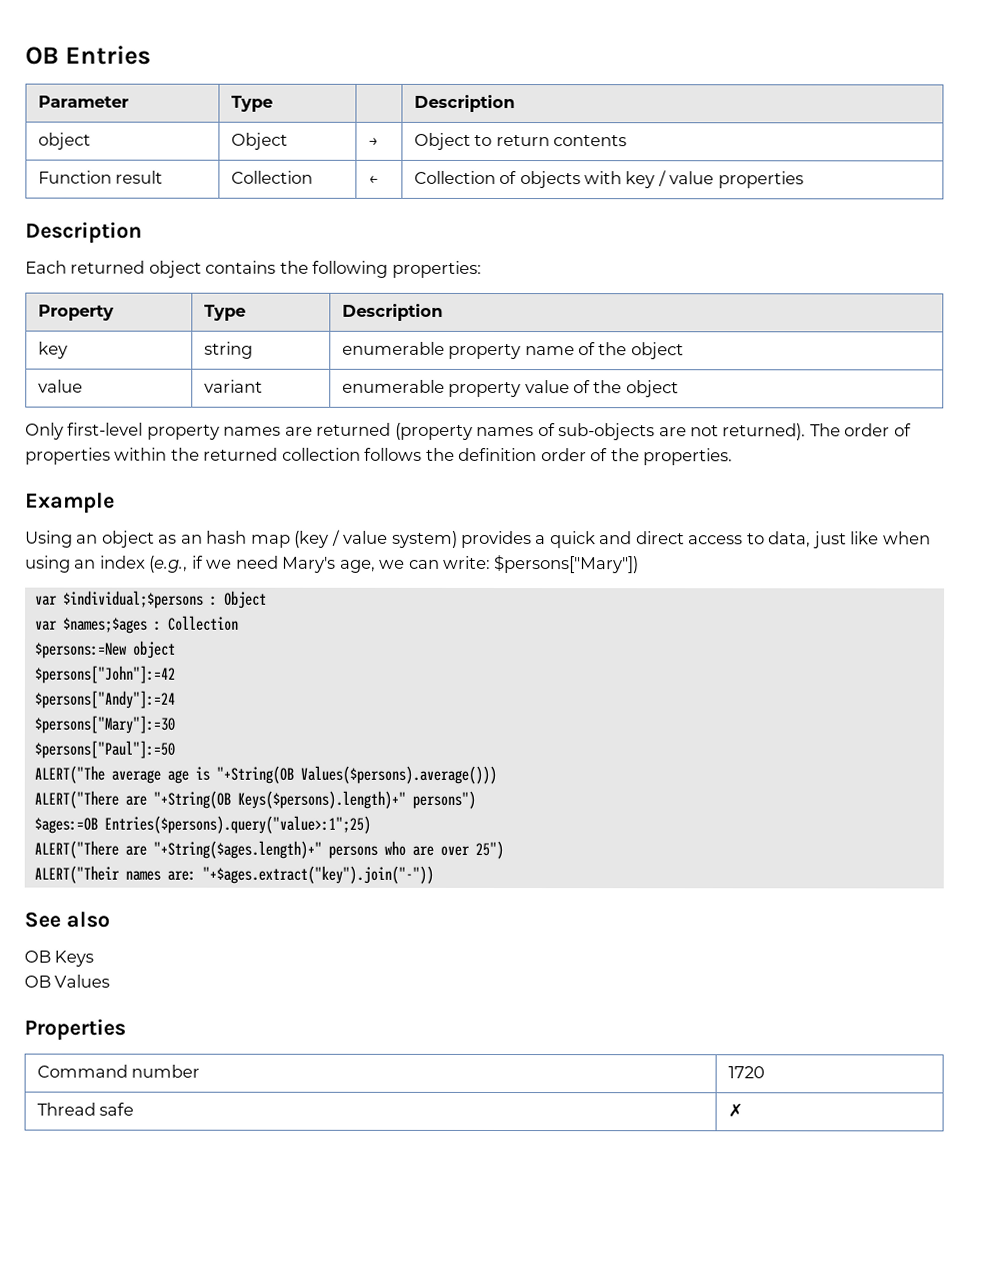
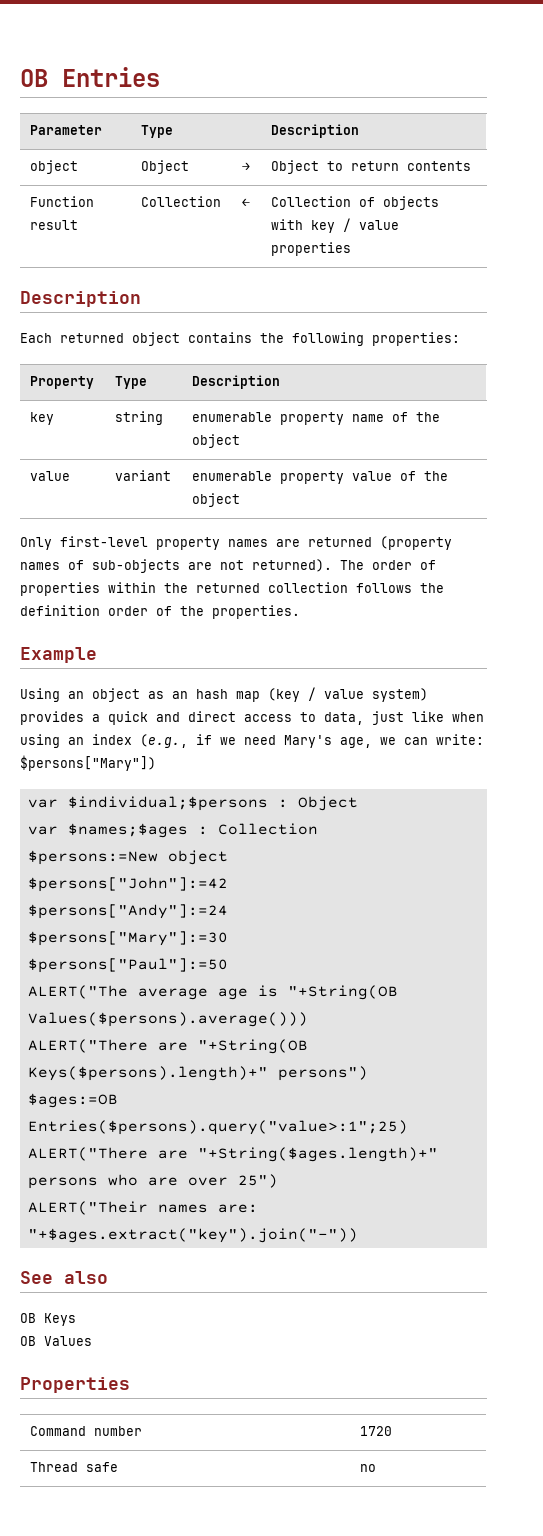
- Thread safe | ✗
+ Thread safe | no

